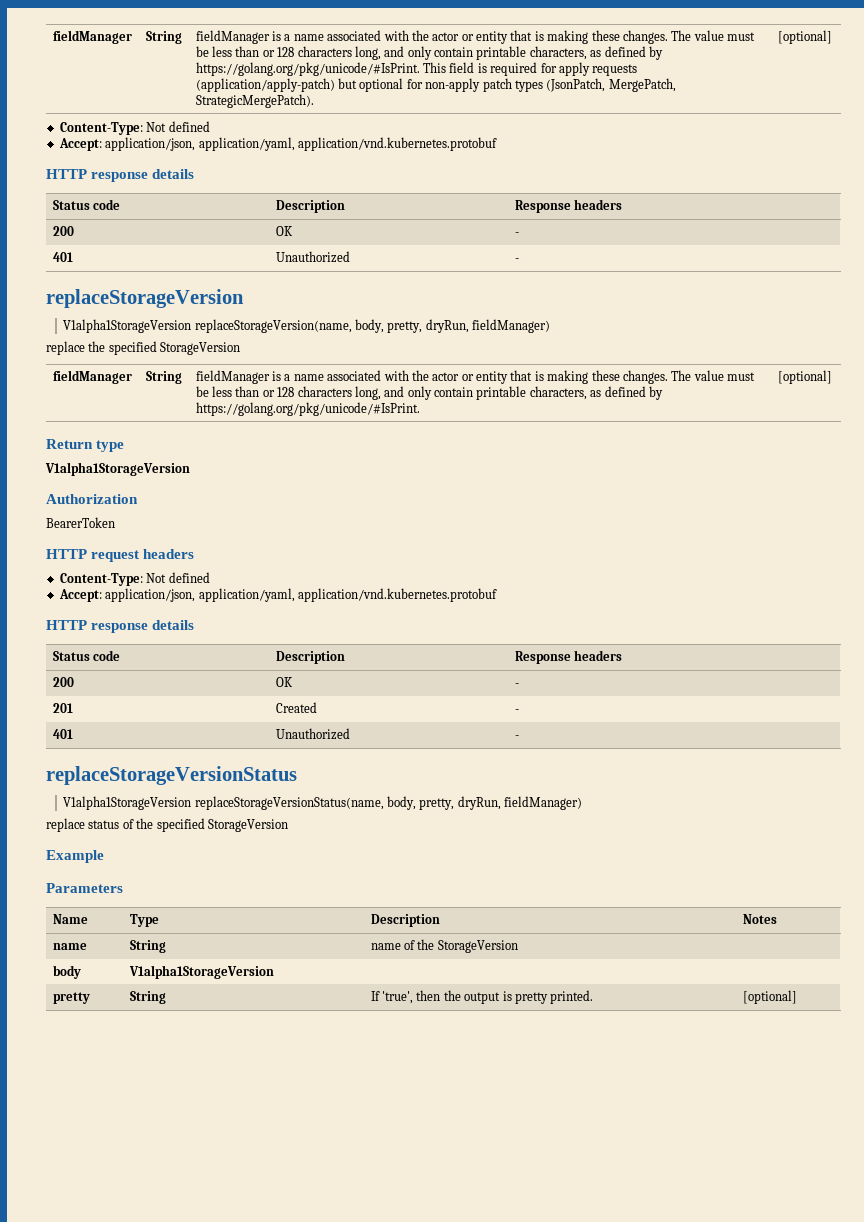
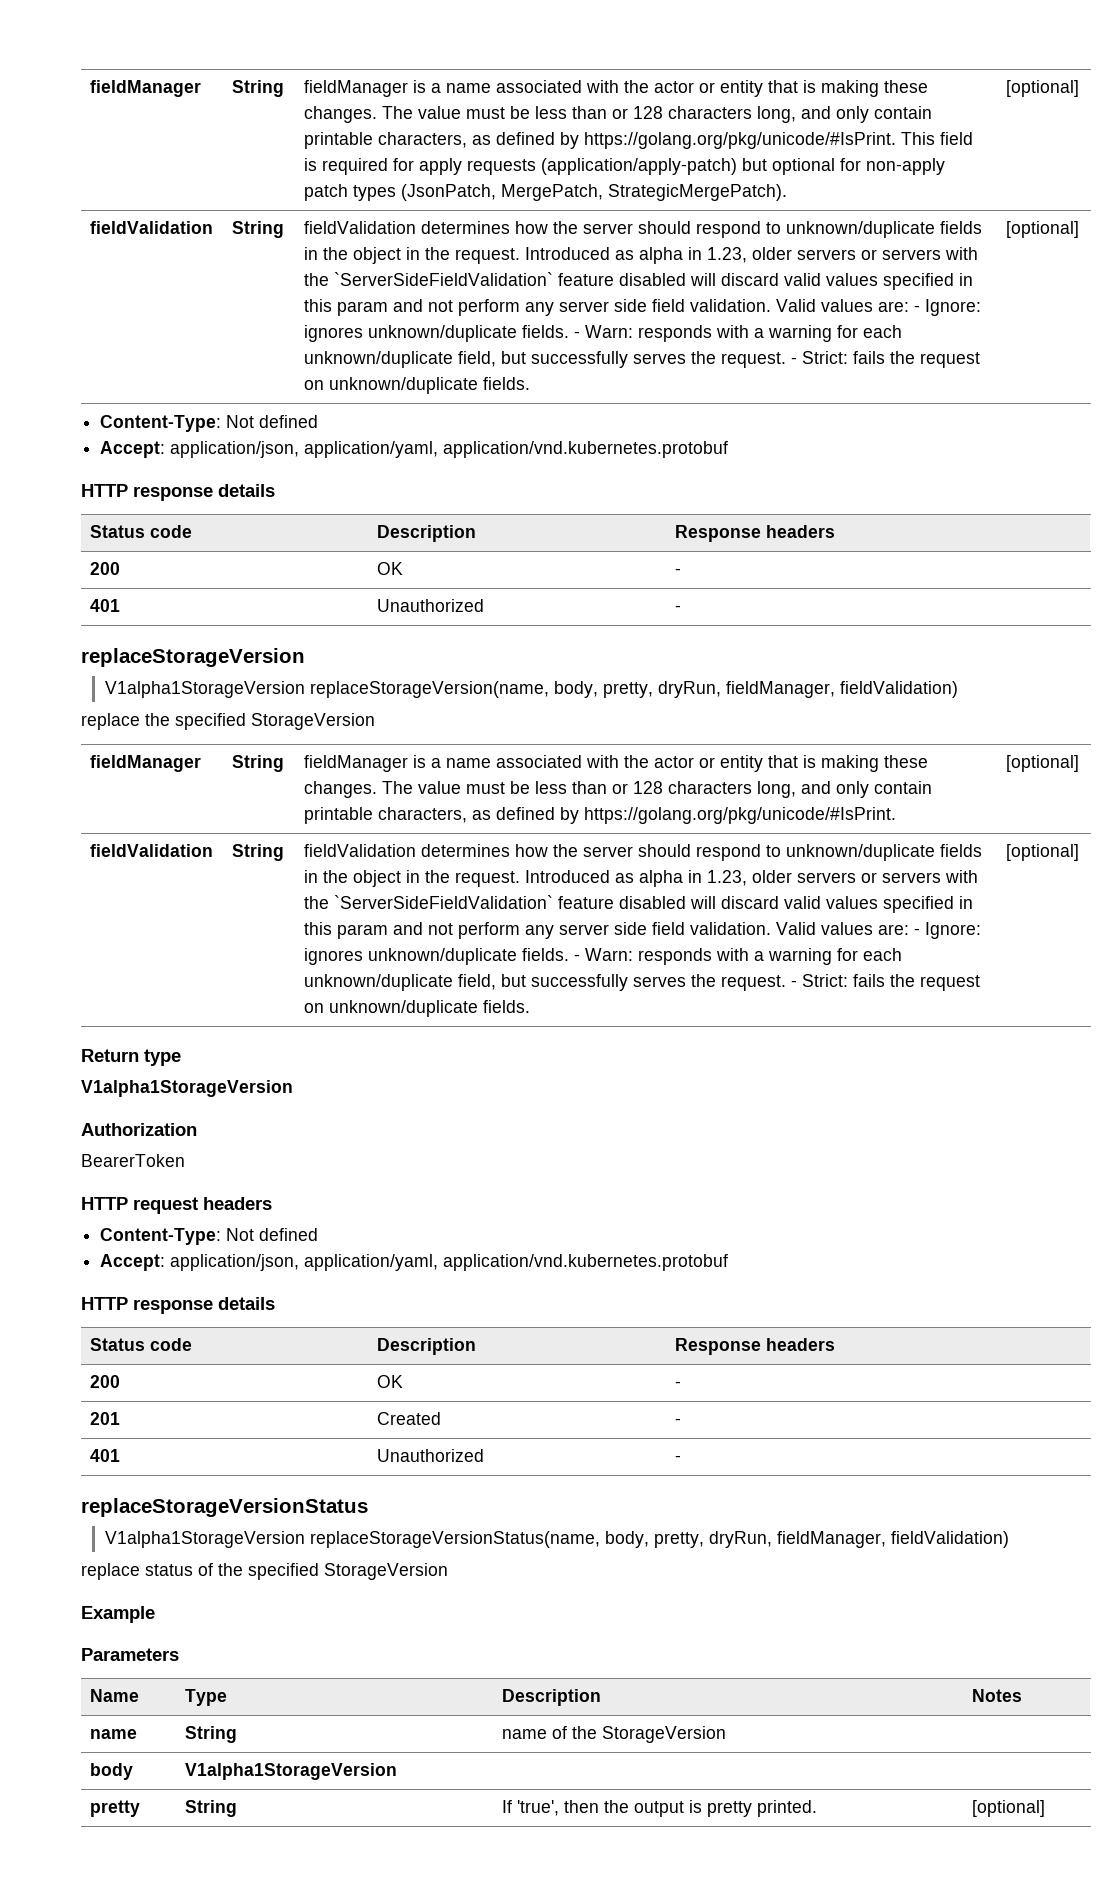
  The value must be less than or 128 characters long, and only contain printable characters, as defined by https://golang.org/pkg/unicode/#IsPrint. This field is required for apply requests (application/apply-patch) but optional for non-apply patch types (JsonPatch, MergePatch, StrategicMergePatch). | [optional]
+ fieldValidation | String | fieldValidation determines how the server should respond to unknown/duplicate fields in the object in the request. Introduced as alpha in 1.23, older servers or servers with the `ServerSideFieldValidation` feature disabled will discard valid values specified in this param and not perform any server side field validation. Valid values are: - Ignore: ignores unknown/duplicate fields. - Warn: responds with a warning for each unknown/duplicate field, but successfully serves the request. - Strict: fails the request on unknown/duplicate fields. | [optional]
- V1alpha1StorageVersion replaceStorageVersion(name, body, pretty, dryRun, fieldManager)
+ V1alpha1StorageVersion replaceStorageVersion(name, body, pretty, dryRun, fieldManager, fieldValidation)
  fieldManager | String | fieldManager is a name associated with the actor or entity that is making these changes. The value must be less than or 128 characters long, and only contain printable characters, as defined by https://golang.org/pkg/unicode/#IsPrint. | [optional]
+ fieldValidation | String | fieldValidation determines how the server should respond to unknown/duplicate fields in the object in the request. Introduced as alpha in 1.23, older servers or servers with the `ServerSideFieldValidation` feature disabled will discard valid values specified in this param and not perform any server side field validation. Valid values are: - Ignore: ignores unknown/duplicate fields. - Warn: responds with a warning for each unknown/duplicate field, but successfully serves the request. - Strict: fails the request on unknown/duplicate fields. | [optional]
- V1alpha1StorageVersion replaceStorageVersionStatus(name, body, pretty, dryRun, fieldManager)
+ V1alpha1StorageVersion replaceStorageVersionStatus(name, body, pretty, dryRun, fieldManager, fieldValidation)

